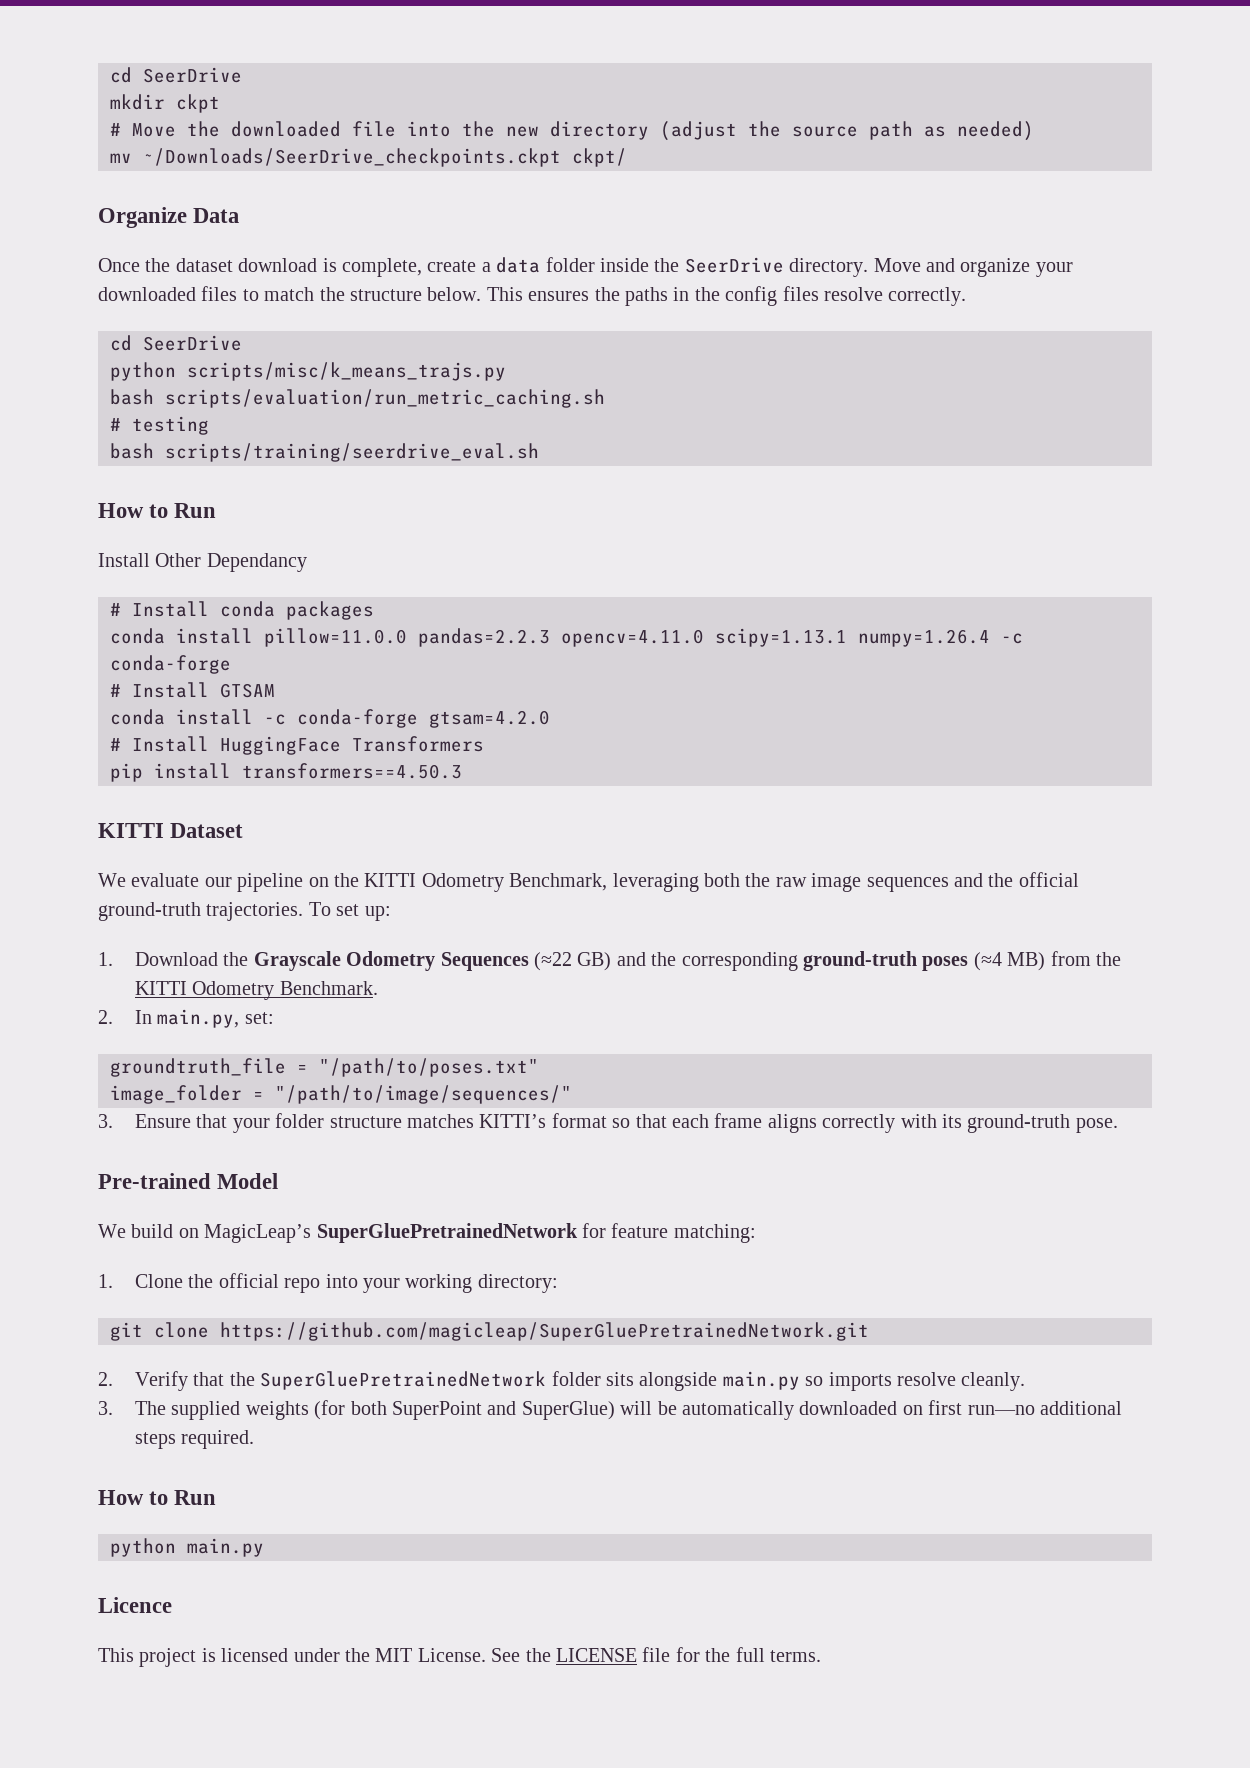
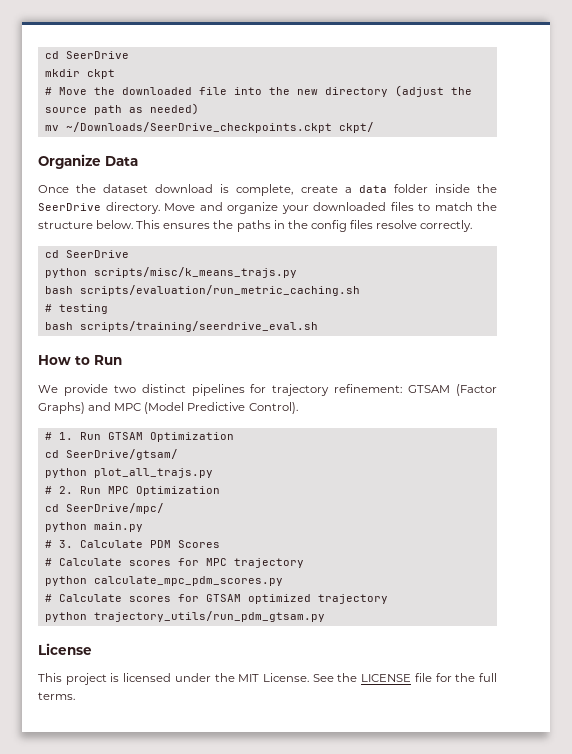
- Install Other Dependancy
- # Install conda packages
- conda install pillow=11.0.0 pandas=2.2.3 opencv=4.11.0 scipy=1.13.1 numpy=1.26.4 -c conda-forge
- # Install GTSAM
- conda install -c conda-forge gtsam=4.2.0
- # Install HuggingFace Transformers
- pip install transformers==4.50.3
- KITTI Dataset
- We evaluate our pipeline on the KITTI Odometry Benchmark, leveraging both the raw image sequences and the official ground‑truth trajectories. To set up:
- 1. Download the Grayscale Odometry Sequences (≈22 GB) and the corresponding ground‑truth poses (≈4 MB) from the KITTI Odometry Benchmark.
- 2. In main.py, set:
- groundtruth_file = "/path/to/poses.txt"
- image_folder = "/path/to/image/sequences/"
- 3. Ensure that your folder structure matches KITTI’s format so that each frame aligns correctly with its ground‑truth pose.
- Pre-trained Model
- We build on MagicLeap’s SuperGluePretrainedNetwork for feature matching:
- 1. Clone the official repo into your working directory:
- git clone https://github.com/magicleap/SuperGluePretrainedNetwork.git
- 2. Verify that the SuperGluePretrainedNetwork folder sits alongside main.py so imports resolve cleanly.
- 3. The supplied weights (for both SuperPoint and SuperGlue) will be automatically downloaded on first run—no additional steps required.
- How to Run
+ We provide two distinct pipelines for trajectory refinement: GTSAM (Factor Graphs) and MPC (Model Predictive Control).
+ # 1. Run GTSAM Optimization
+ cd SeerDrive/gtsam/
+ python plot_all_trajs.py
+ # 2. Run MPC Optimization
+ cd SeerDrive/mpc/
  python main.py
- Licence
+ # 3. Calculate PDM Scores
+ # Calculate scores for MPC trajectory
+ python calculate_mpc_pdm_scores.py
+ # Calculate scores for GTSAM optimized trajectory
+ python trajectory_utils/run_pdm_gtsam.py
+ License

